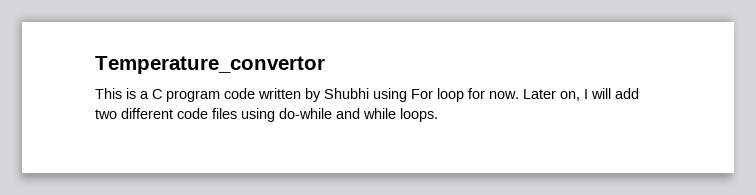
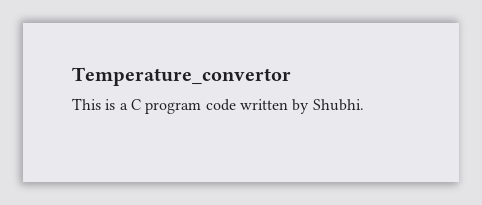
- This is a C program code written by Shubhi using For loop for now. Later on, I will add two different code files using do-while and while loops.
+ This is a C program code written by Shubhi.

